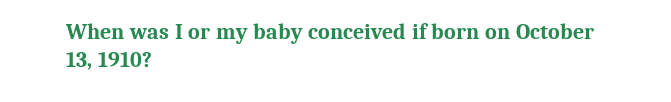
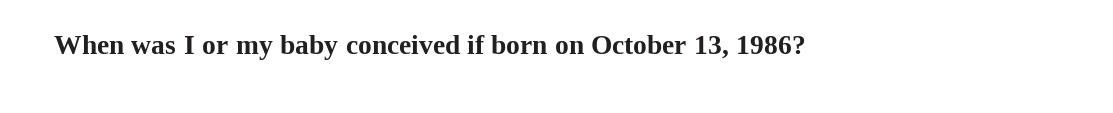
- When was I or my baby conceived if born on October 13, 1910?
+ When was I or my baby conceived if born on October 13, 1986?

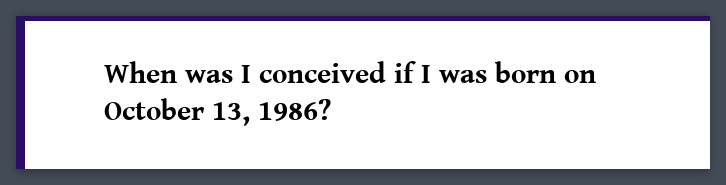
- When was I or my baby conceived if born on October 13, 1986?
+ When was I conceived if I was born on October 13, 1986?

